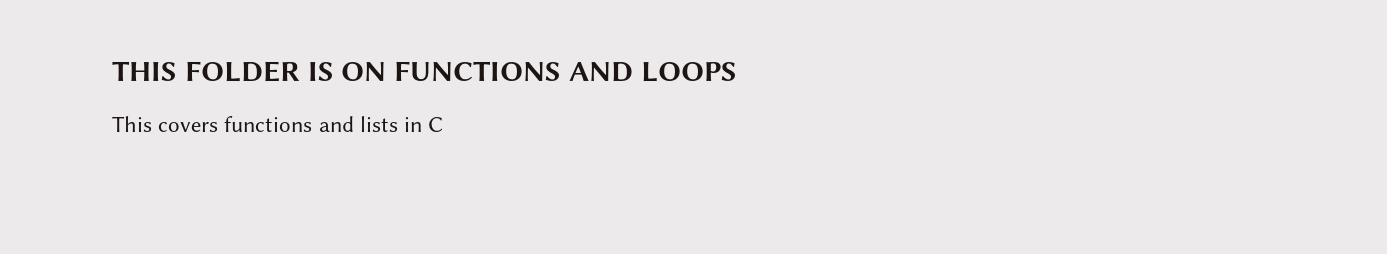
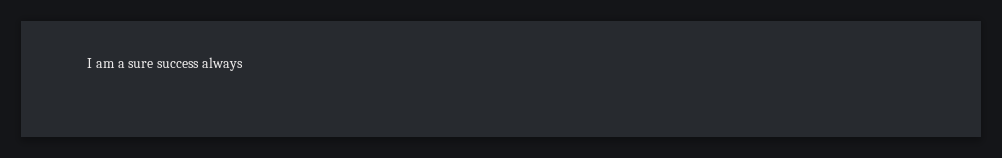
- THIS FOLDER IS ON FUNCTIONS AND LOOPS
- This covers functions and lists in C
+ I am a sure success always

